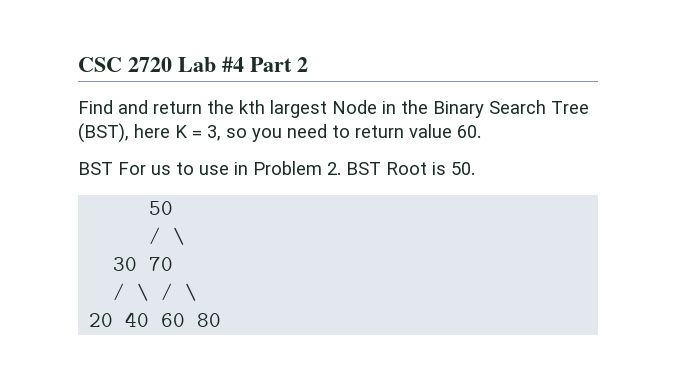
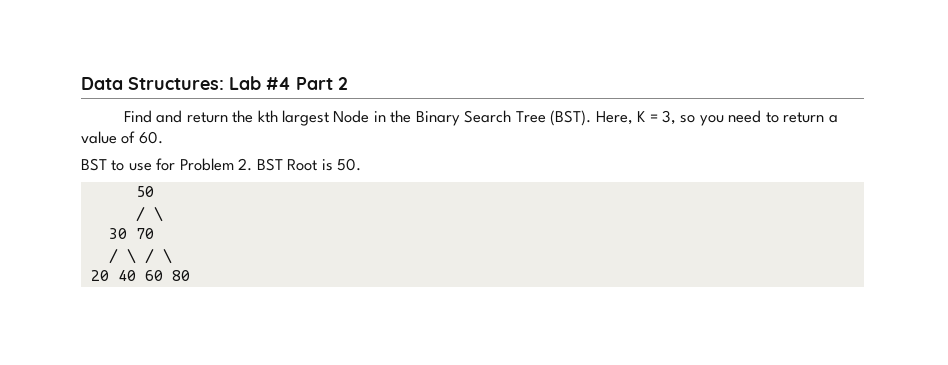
- CSC 2720 Lab #4 Part 2
+ Data Structures: Lab #4 Part 2
- Find and return the kth largest Node in the Binary Search Tree (BST), here K = 3, so you need to return value 60.
+ Find and return the kth largest Node in the Binary Search Tree (BST). Here, K = 3, so you need to return a value of 60.
- BST For us to use in Problem 2. BST Root is 50.
+ BST to use for Problem 2. BST Root is 50.

